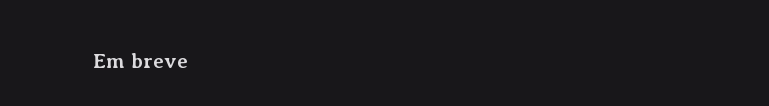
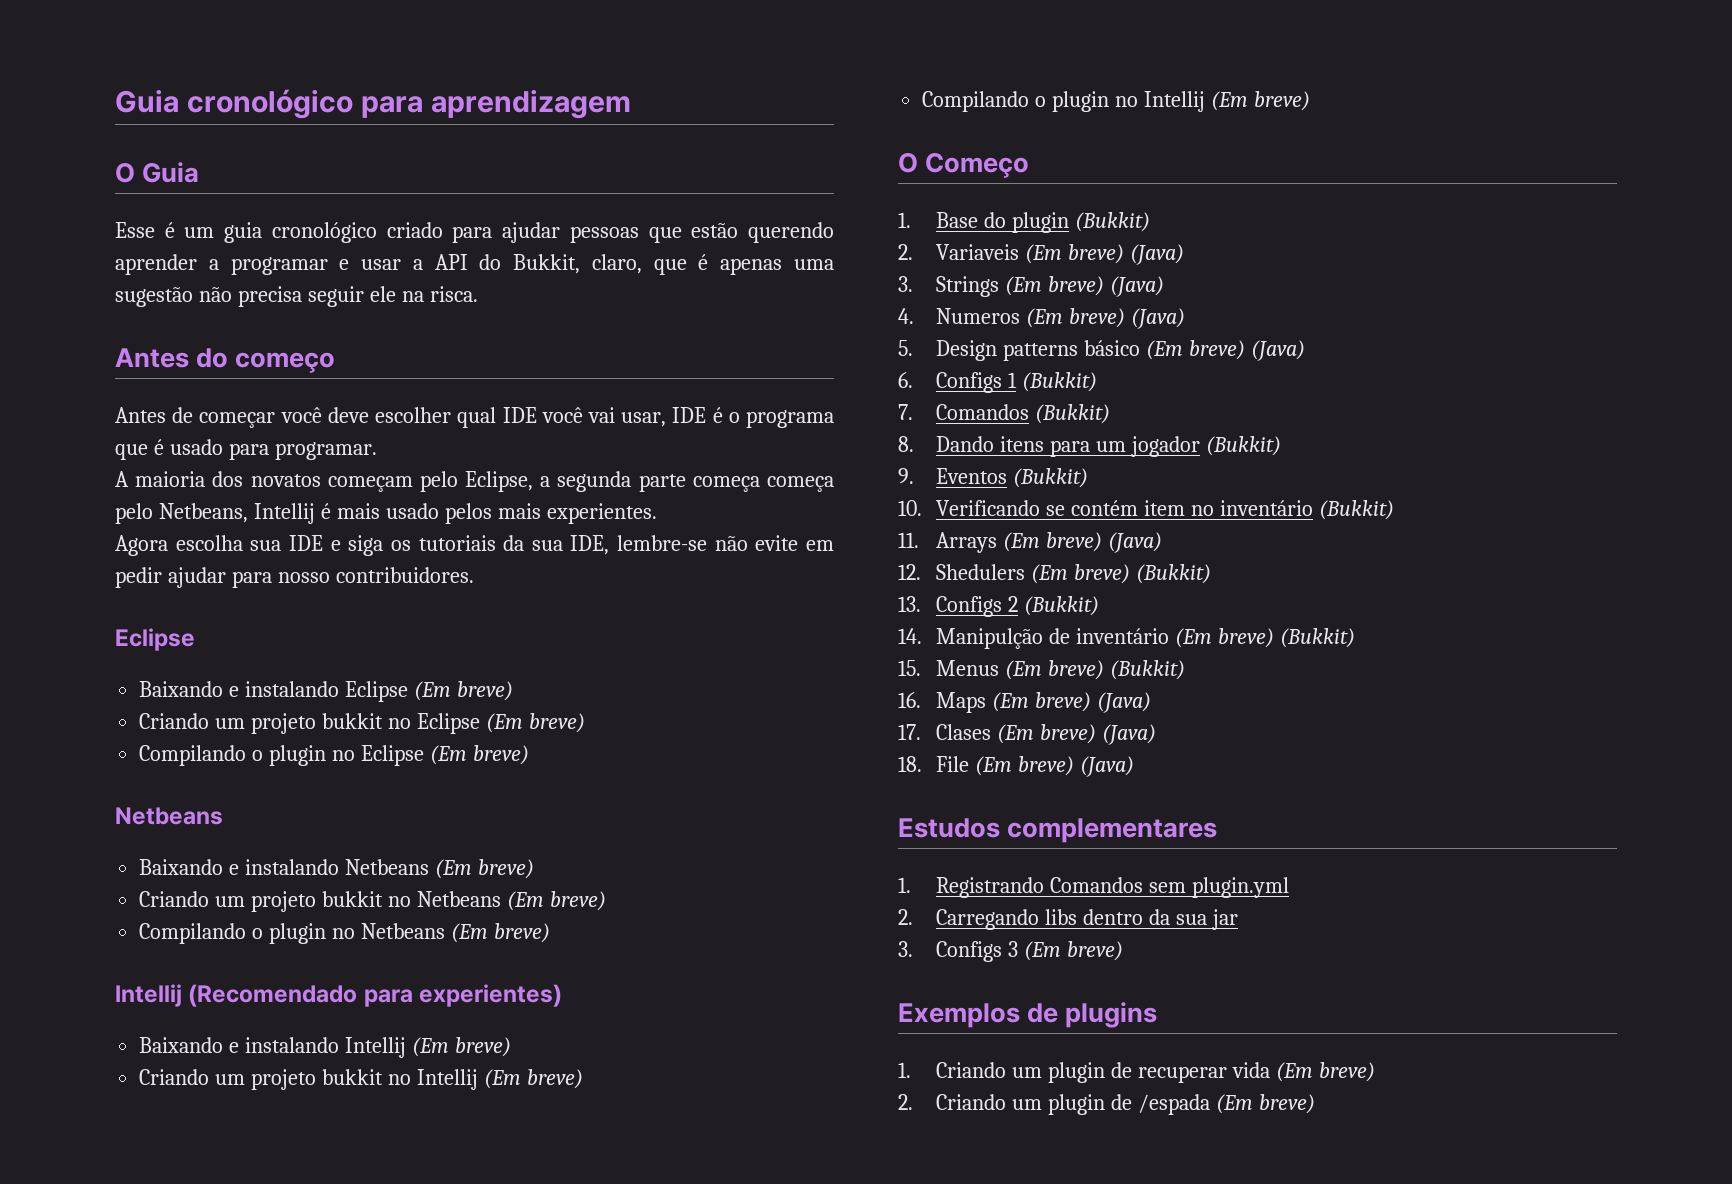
- Em breve
+ Guia cronológico para aprendizagem
+ O Guia
+ Esse é um guia cronológico criado para ajudar pessoas que estão querendo aprender a programar e usar a API do Bukkit, claro, que é apenas uma sugestão não precisa seguir ele na risca.
+ Antes do começo
+ Antes de começar você deve escolher qual IDE você vai usar, IDE é o programa que é usado para programar.
+ A maioria dos novatos começam pelo Eclipse, a segunda parte começa começa pelo Netbeans, Intellij é mais usado pelos mais experientes.
+ Agora escolha sua IDE e siga os tutoriais da sua IDE, lembre-se não evite em pedir ajudar para nosso contribuidores.
+ Eclipse
+ Baixando e instalando Eclipse (Em breve)
+ Criando um projeto bukkit no Eclipse (Em breve)
+ Compilando o plugin no Eclipse (Em breve)
+ Netbeans
+ Baixando e instalando Netbeans (Em breve)
+ Criando um projeto bukkit no Netbeans (Em breve)
+ Compilando o plugin no Netbeans (Em breve)
+ Intellij (Recomendado para experientes)
+ Baixando e instalando Intellij (Em breve)
+ Criando um projeto bukkit no Intellij (Em breve)
+ Compilando o plugin no Intellij (Em breve)
+ O Começo
+ 1. Base do plugin (Bukkit)
+ 2. Variaveis (Em breve) (Java)
+ 3. Strings (Em breve) (Java)
+ 4. Numeros (Em breve) (Java)
+ 5. Design patterns básico (Em breve) (Java)
+ 6. Configs 1 (Bukkit)
+ 7. Comandos (Bukkit)
+ 8. Dando itens para um jogador (Bukkit)
+ 9. Eventos (Bukkit)
+ 10. Verificando se contém item no inventário (Bukkit)
+ 11. Arrays (Em breve) (Java)
+ 12. Shedulers (Em breve) (Bukkit)
+ 13. Configs 2 (Bukkit)
+ 14. Manipulção de inventário (Em breve) (Bukkit)
+ 15. Menus (Em breve) (Bukkit)
+ 16. Maps (Em breve) (Java)
+ 17. Clases (Em breve) (Java)
+ 18. File (Em breve) (Java)
+ Estudos complementares
+ 1. Registrando Comandos sem plugin.yml
+ 2. Carregando libs dentro da sua jar
+ 3. Configs 3 (Em breve)
+ Exemplos de plugins
+ 1. Criando um plugin de recuperar vida (Em breve)
+ 2. Criando um plugin de /espada (Em breve)

